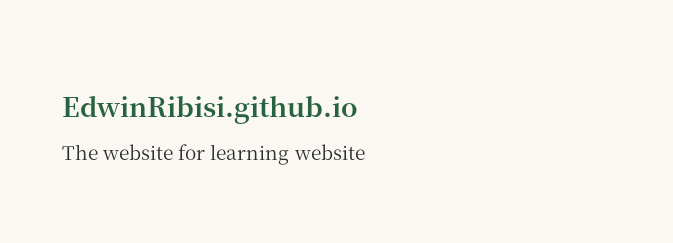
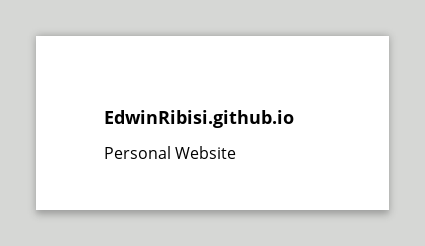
- The website for learning website
+ Personal Website

